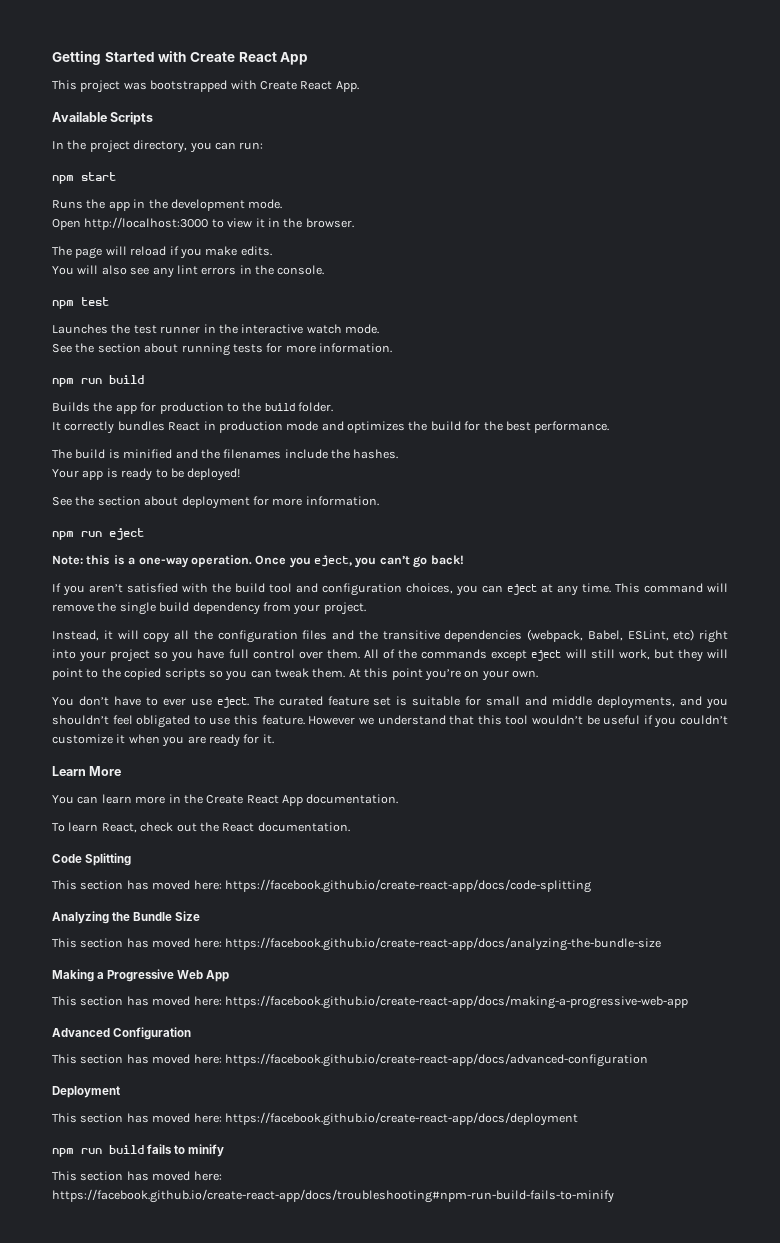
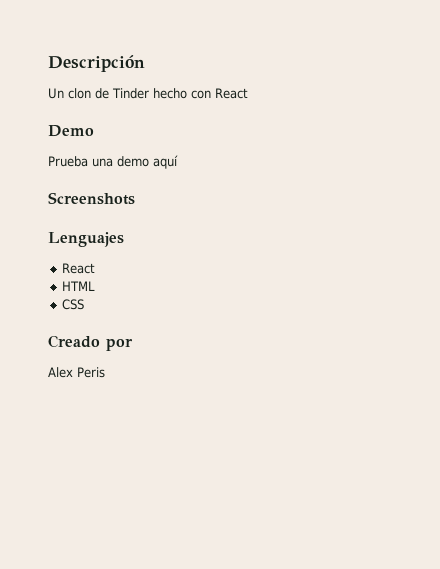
- Getting Started with Create React App
- This project was bootstrapped with Create React App.
- Available Scripts
- In the project directory, you can run:
- npm start
- Runs the app in the development mode.
- Open http://localhost:3000 to view it in the browser.
- The page will reload if you make edits.
- You will also see any lint errors in the console.
- npm test
- Launches the test runner in the interactive watch mode.
- See the section about running tests for more information.
- npm run build
- Builds the app for production to the build folder.
- It correctly bundles React in production mode and optimizes the build for the best performance.
- The build is minified and the filenames include the hashes.
- Your app is ready to be deployed!
- See the section about deployment for more information.
- npm run eject
- Note: this is a one-way operation. Once you eject, you can’t go back!
- If you aren’t satisfied with the build tool and configuration choices, you can eject at any time. This command will remove the single build dependency from your project.
- Instead, it will copy all the configuration files and the transitive dependencies (webpack, Babel, ESLint, etc) right into your project so you have full control over them. All of the commands except eject will still work, but they will point to the copied scripts so you can tweak them. At this point you’re on your own.
- You don’t have to ever use eject. The curated feature set is suitable for small and middle deployments, and you shouldn’t feel obligated to use this feature. However we understand that this tool wouldn’t be useful if you couldn’t customize it when you are ready for it.
- Learn More
- You can learn more in the Create React App documentation.
- To learn React, check out the React documentation.
- Code Splitting
- This section has moved here: https://facebook.github.io/create-react-app/docs/code-splitting
- Analyzing the Bundle Size
- This section has moved here: https://facebook.github.io/create-react-app/docs/analyzing-the-bundle-size
- Making a Progressive Web App
- This section has moved here: https://facebook.github.io/create-react-app/docs/making-a-progressive-web-app
- Advanced Configuration
- This section has moved here: https://facebook.github.io/create-react-app/docs/advanced-configuration
- Deployment
- This section has moved here: https://facebook.github.io/create-react-app/docs/deployment
- npm run build fails to minify
- This section has moved here: https://facebook.github.io/create-react-app/docs/troubleshooting#npm-run-build-fails-to-minify
+ Descripción
+ Un clon de Tinder hecho con React
+ Demo
+ Prueba una demo aquí
+ Screenshots
+ Lenguajes
+ React
+ HTML
+ CSS
+ Creado por
+ Alex Peris

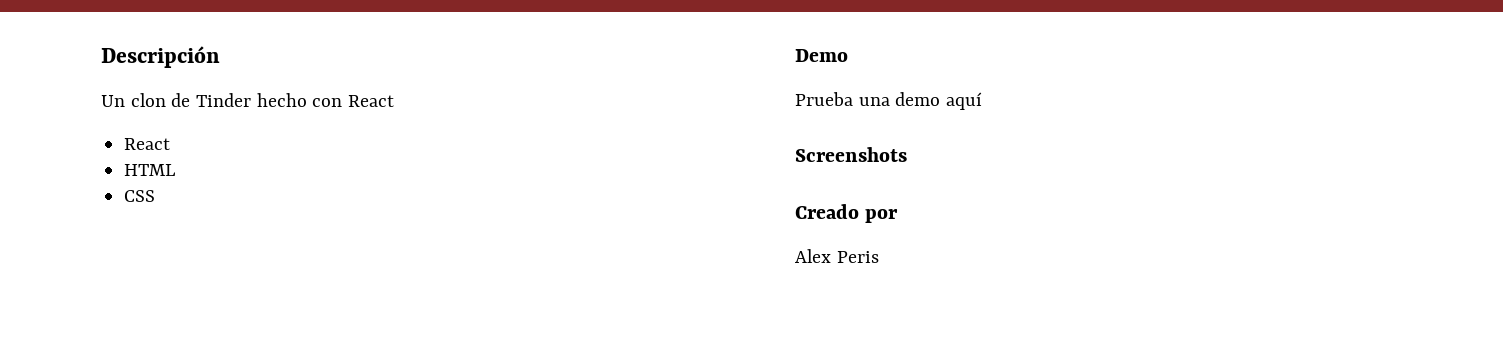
  Un clon de Tinder hecho con React
+ React
+ HTML
+ CSS
- Lenguajes
- React
- HTML
- CSS

